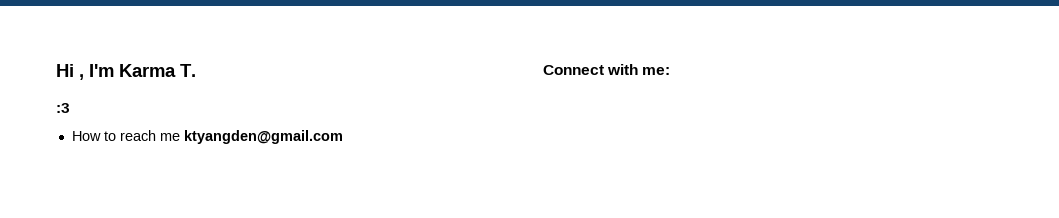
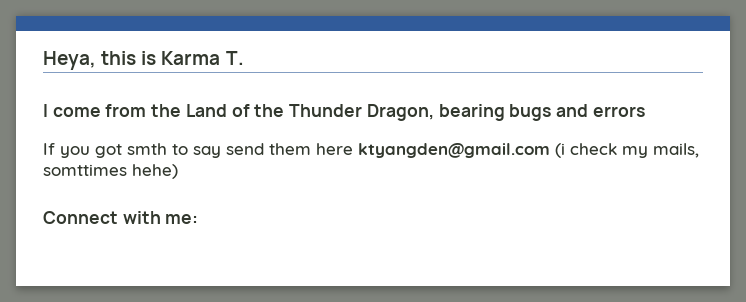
- Hi , I'm Karma T.
+ Heya, this is Karma T.
- :3
- How to reach me ktyangden@gmail.com
+ I come from the Land of the Thunder Dragon, bearing bugs and errors
+ If you got smth to say send them here ktyangden@gmail.com (i check my mails, somttimes hehe)

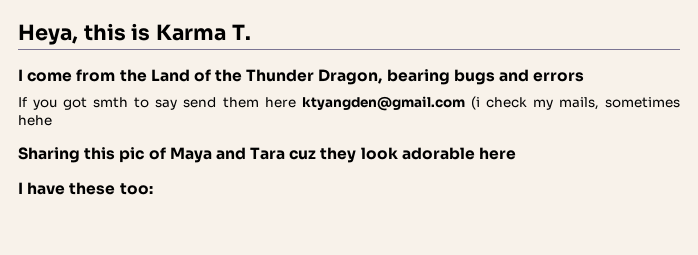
- If you got smth to say send them here ktyangden@gmail.com (i check my mails, somttimes hehe)
- Connect with me:
+ If you got smth to say send them here ktyangden@gmail.com (i check my mails, sometimes hehe
+ Sharing this pic of Maya and Tara cuz they look adorable here
+ I have these too:

